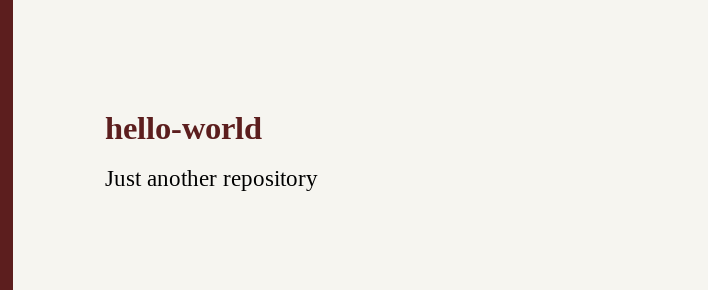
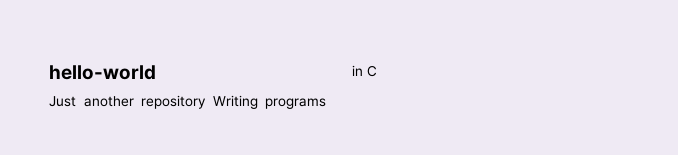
- Just another repository
+ Just another repository Writing programs in C

